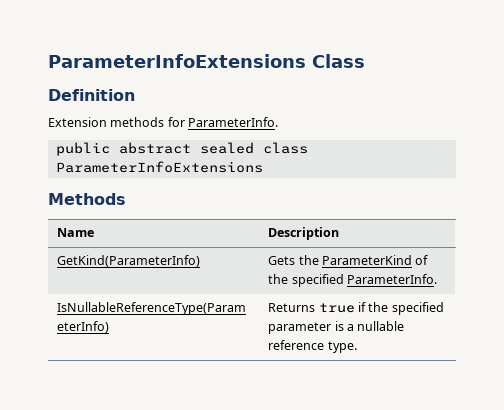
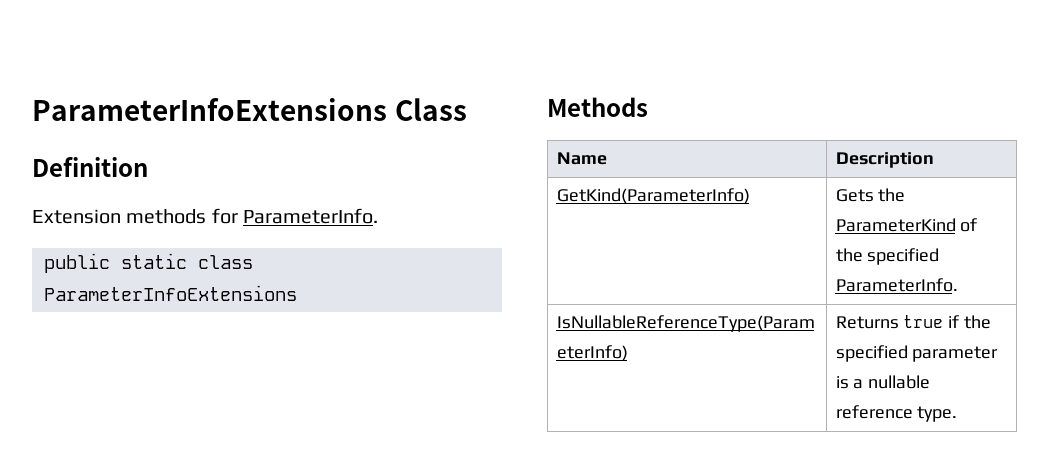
- public abstract sealed class ParameterInfoExtensions
+ public static class ParameterInfoExtensions

